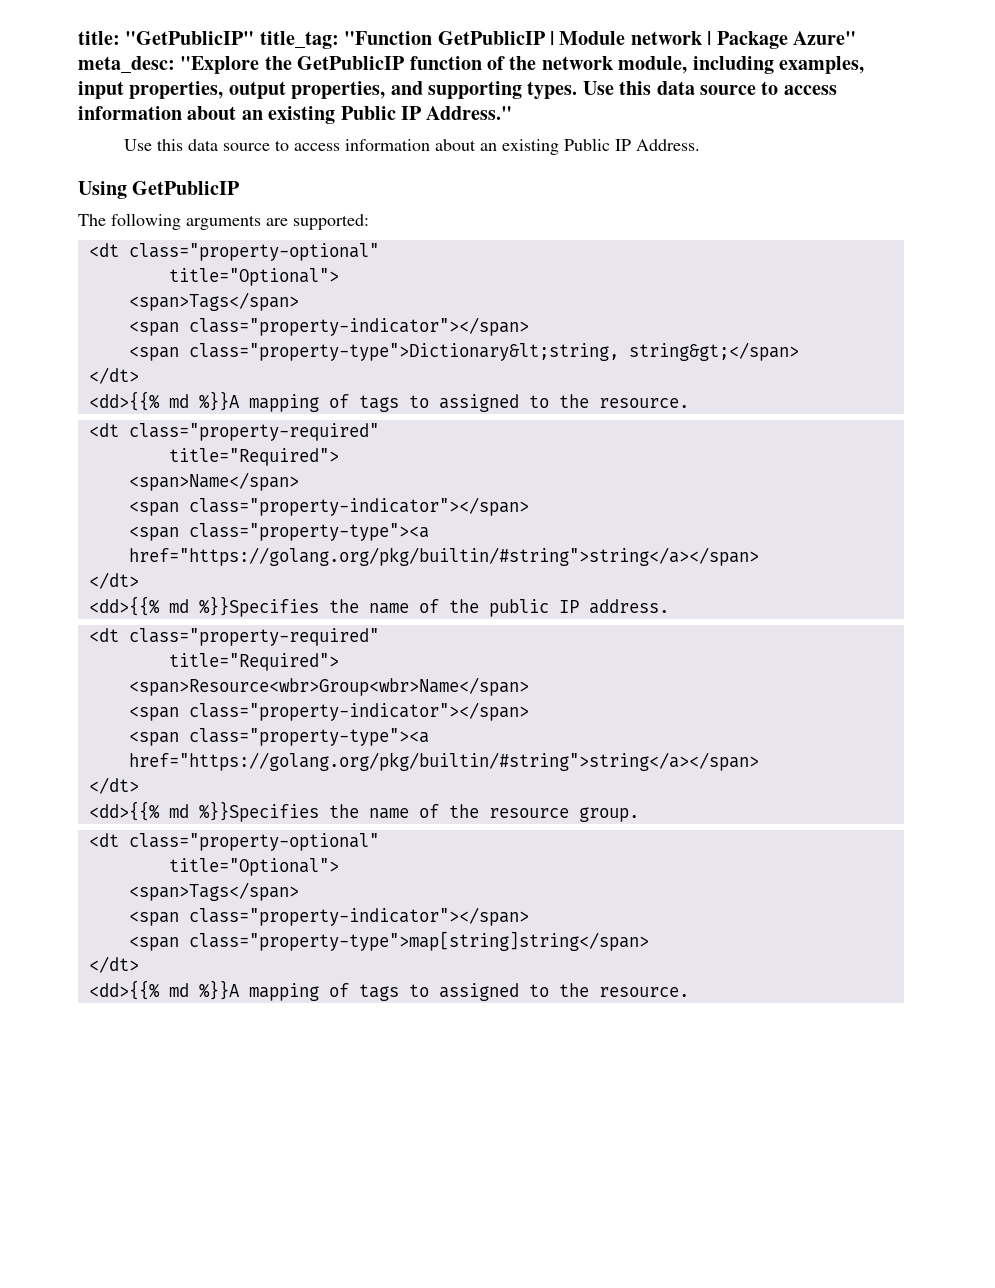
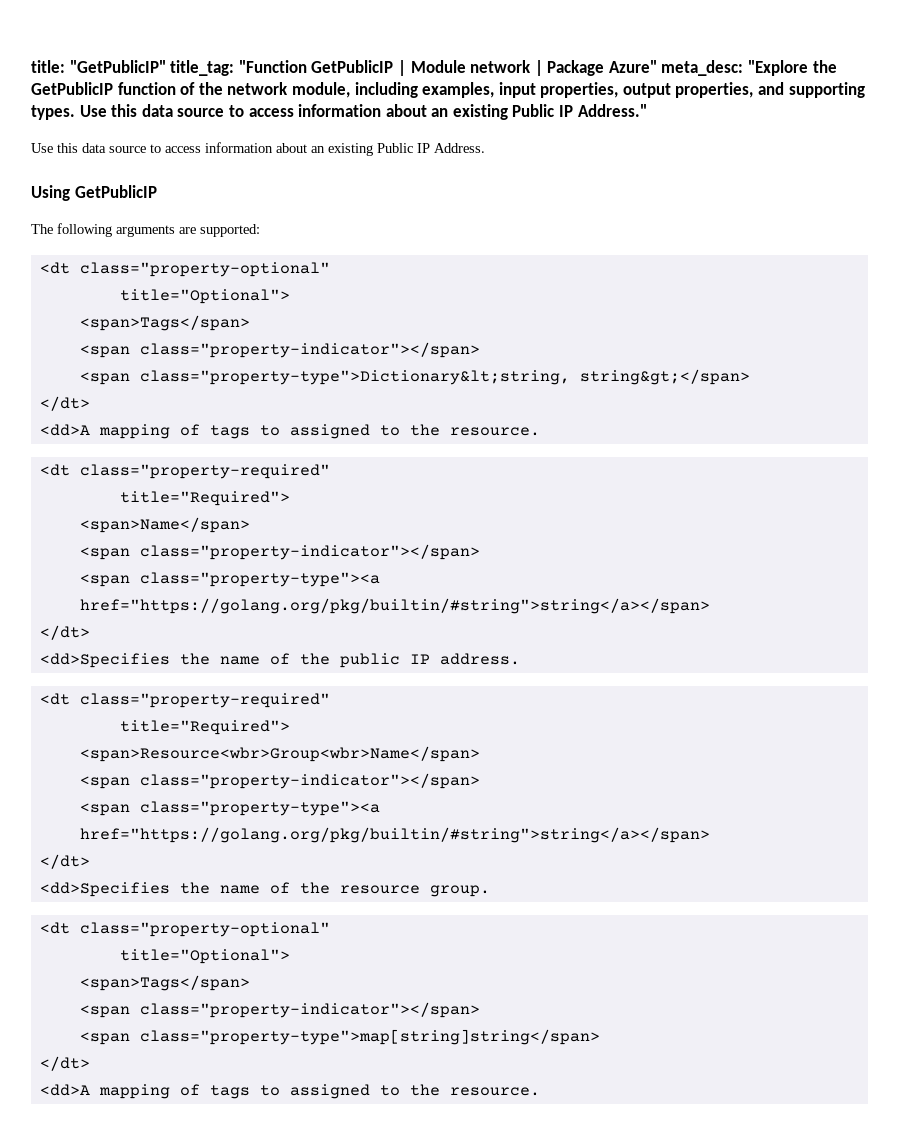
  <span class="property-type">Dictionary&lt;string, string&gt;</span>
  </dt>
- <dd>{{% md %}}A mapping of tags to assigned to the resource.
+ <dd>A mapping of tags to assigned to the resource.
- <dd>{{% md %}}Specifies the name of the public IP address.
+ <dd>Specifies the name of the public IP address.
- <dd>{{% md %}}Specifies the name of the resource group.
+ <dd>Specifies the name of the resource group.
  <span class="property-type">map[string]string</span>
  </dt>
- <dd>{{% md %}}A mapping of tags to assigned to the resource.
+ <dd>A mapping of tags to assigned to the resource.

